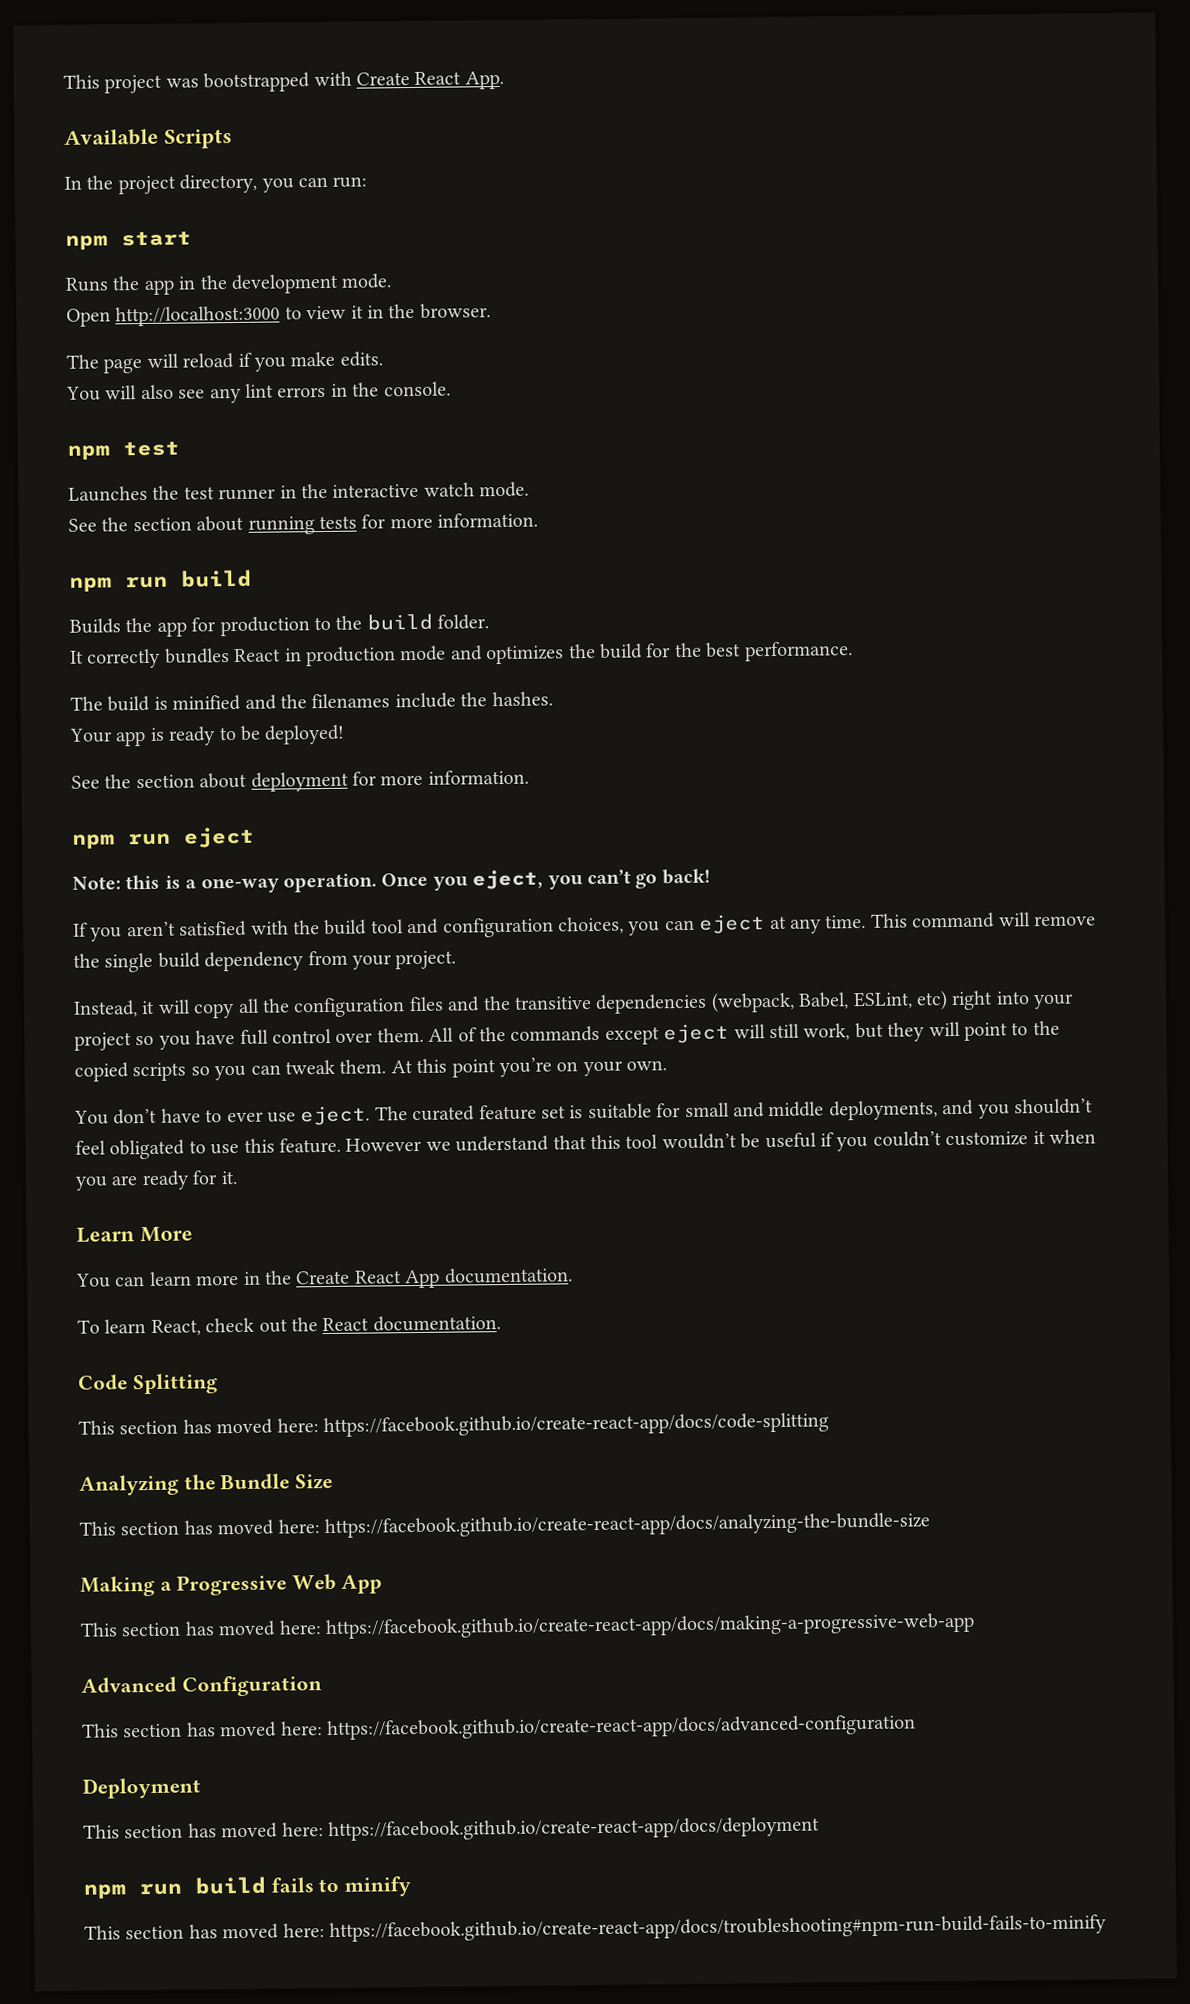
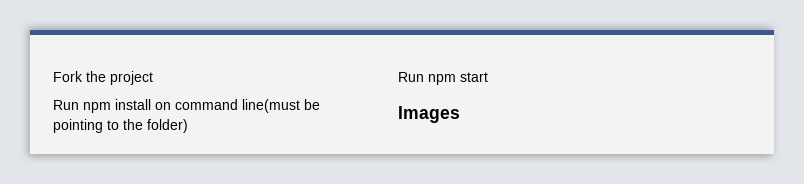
- This project was bootstrapped with Create React App.
- Available Scripts
- In the project directory, you can run:
- npm start
- Runs the app in the development mode.
- Open http://localhost:3000 to view it in the browser.
- The page will reload if you make edits.
- You will also see any lint errors in the console.
- npm test
- Launches the test runner in the interactive watch mode.
- See the section about running tests for more information.
- npm run build
- Builds the app for production to the build folder.
- It correctly bundles React in production mode and optimizes the build for the best performance.
- The build is minified and the filenames include the hashes.
- Your app is ready to be deployed!
- See the section about deployment for more information.
- npm run eject
- Note: this is a one-way operation. Once you eject, you can’t go back!
- If you aren’t satisfied with the build tool and configuration choices, you can eject at any time. This command will remove the single build dependency from your project.
- Instead, it will copy all the configuration files and the transitive dependencies (webpack, Babel, ESLint, etc) right into your project so you have full control over them. All of the commands except eject will still work, but they will point to the copied scripts so you can tweak them. At this point you’re on your own.
- You don’t have to ever use eject. The curated feature set is suitable for small and middle deployments, and you shouldn’t feel obligated to use this feature. However we understand that this tool wouldn’t be useful if you couldn’t customize it when you are ready for it.
- Learn More
- You can learn more in the Create React App documentation.
- To learn React, check out the React documentation.
- Code Splitting
- This section has moved here: https://facebook.github.io/create-react-app/docs/code-splitting
- Analyzing the Bundle Size
- This section has moved here: https://facebook.github.io/create-react-app/docs/analyzing-the-bundle-size
- Making a Progressive Web App
- This section has moved here: https://facebook.github.io/create-react-app/docs/making-a-progressive-web-app
- Advanced Configuration
- This section has moved here: https://facebook.github.io/create-react-app/docs/advanced-configuration
- Deployment
- This section has moved here: https://facebook.github.io/create-react-app/docs/deployment
- npm run build fails to minify
- This section has moved here: https://facebook.github.io/create-react-app/docs/troubleshooting#npm-run-build-fails-to-minify
+ Fork the project
+ Run npm install on command line(must be pointing to the folder)
+ Run npm start
+ Images

